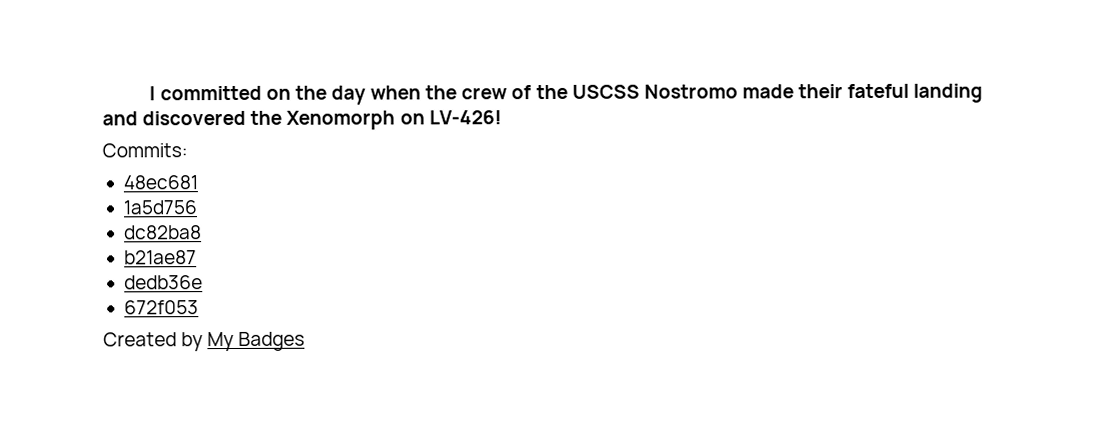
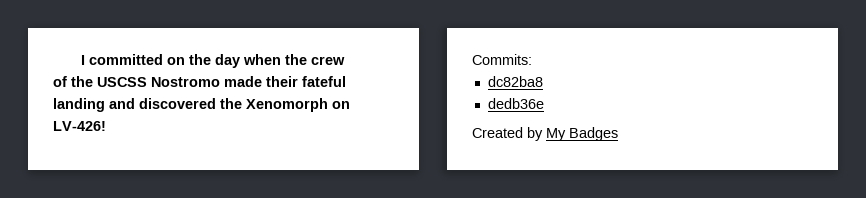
- 48ec681
- 1a5d756
- b21ae87
- 672f053

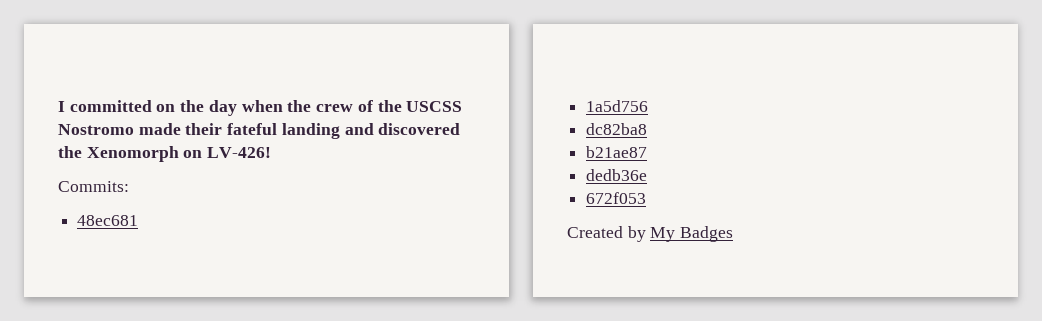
+ 48ec681
+ 1a5d756
+ b21ae87
+ 672f053

